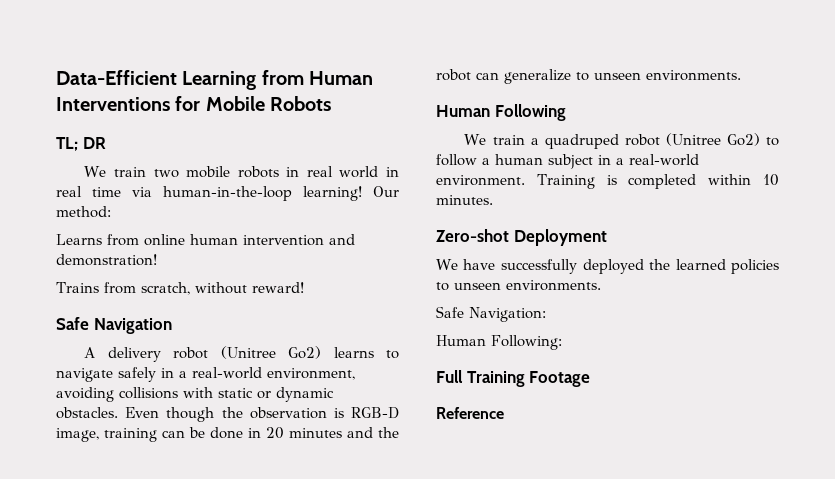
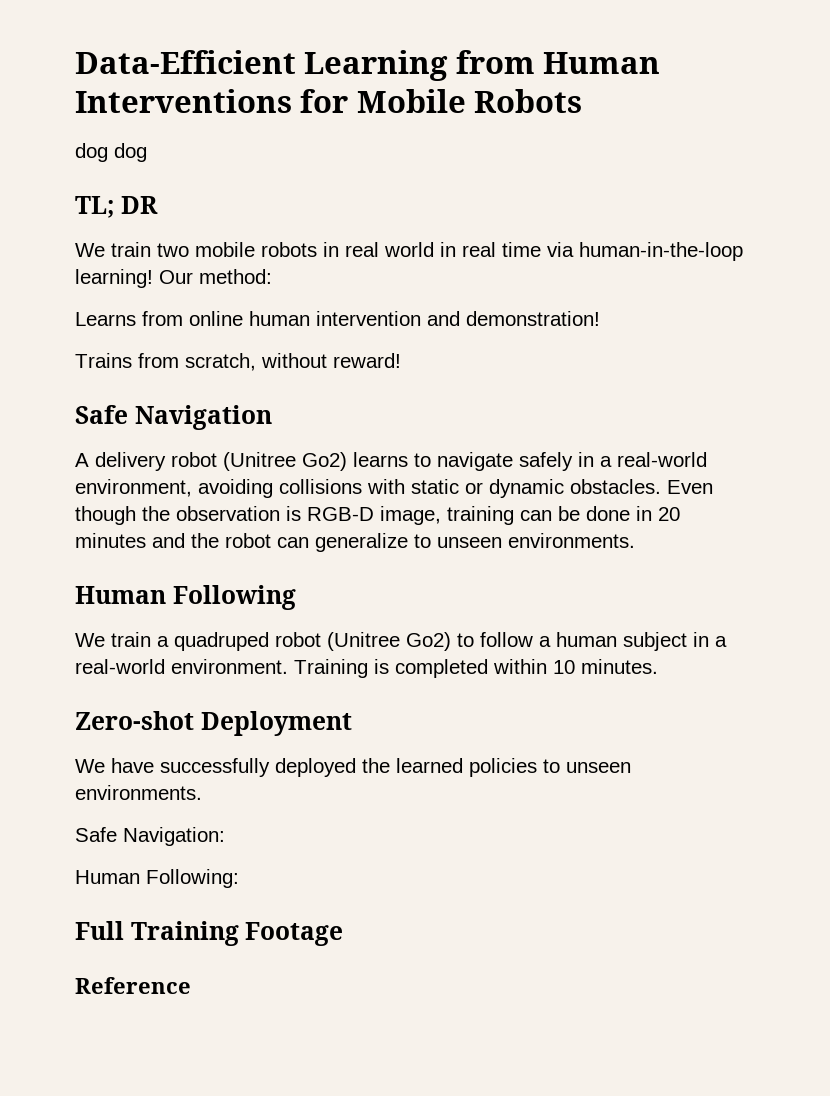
+ dog dog

